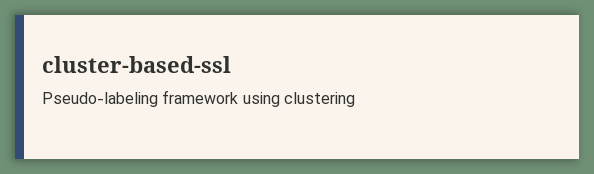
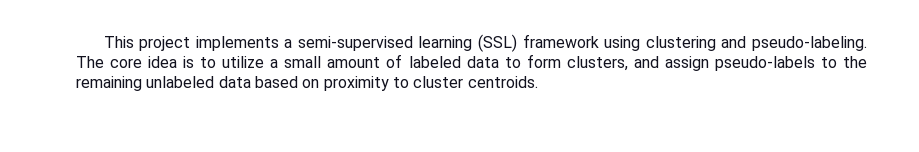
- cluster-based-ssl
- Pseudo-labeling framework using clustering
+ This project implements a semi-supervised learning (SSL) framework using clustering and pseudo-labeling. The core idea is to utilize a small amount of labeled data to form clusters, and assign pseudo-labels to the remaining unlabeled data based on proximity to cluster centroids.

